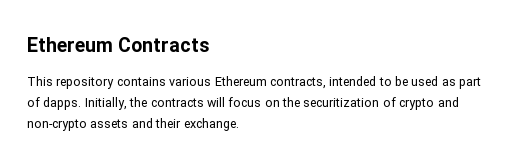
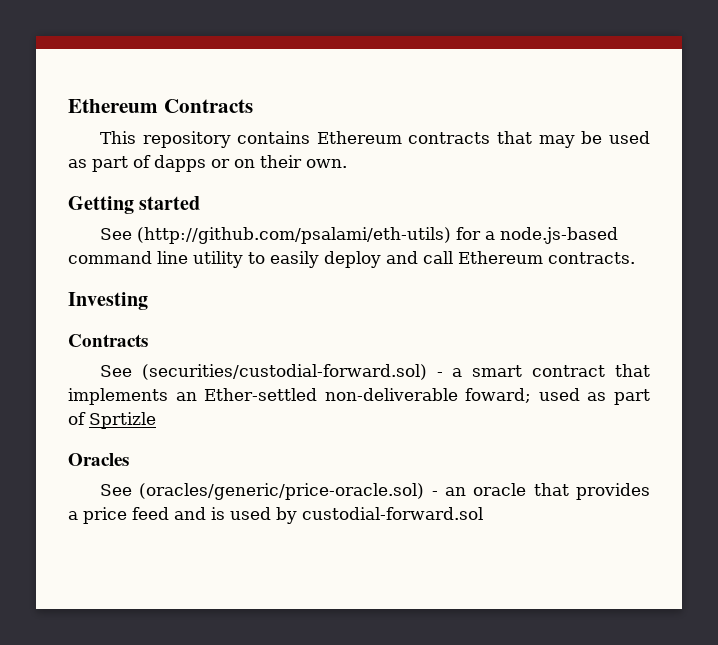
- This repository contains various Ethereum contracts, intended to be used as part of dapps. Initially, the contracts will focus on the securitization of crypto and non-crypto assets and their exchange.
+ This repository contains Ethereum contracts that may be used as part of dapps or on their own.
+ Getting started
+ See (http://github.com/psalami/eth-utils) for a node.js-based command line utility to easily deploy and call Ethereum contracts.
+ Investing
+ Contracts
+ See (securities/custodial-forward.sol) - a smart contract that implements an Ether-settled non-deliverable foward; used as part of Sprtizle
+ Oracles
+ See (oracles/generic/price-oracle.sol) - an oracle that provides a price feed and is used by custodial-forward.sol

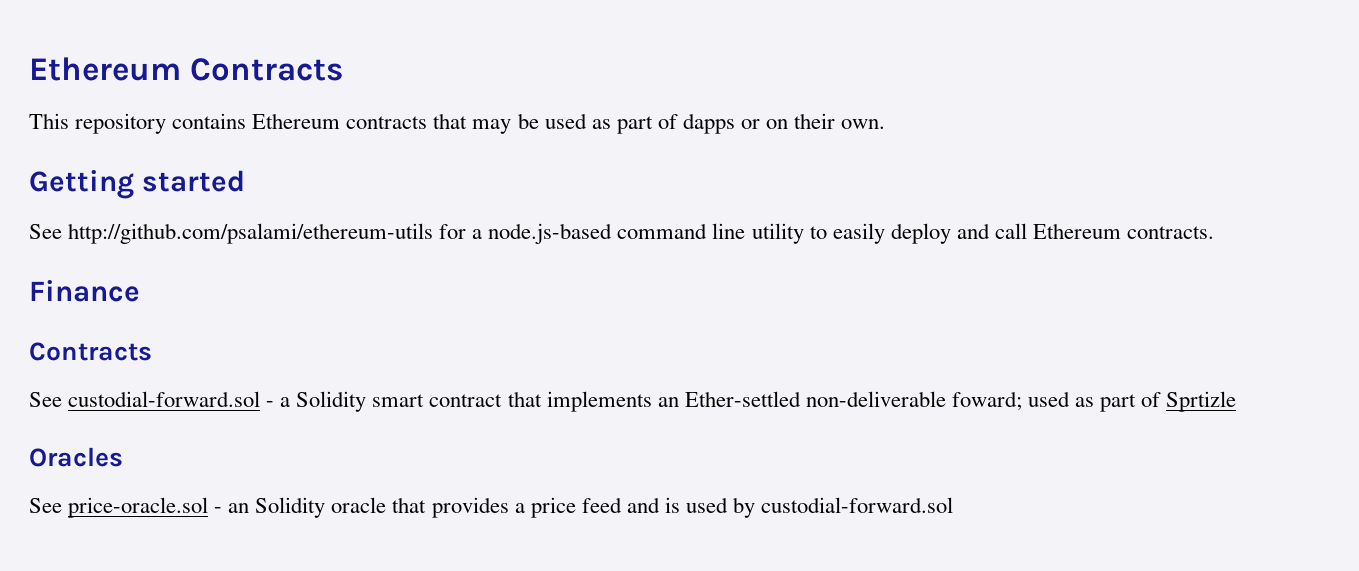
- See (http://github.com/psalami/eth-utils) for a node.js-based command line utility to easily deploy and call Ethereum contracts.
+ See http://github.com/psalami/ethereum-utils for a node.js-based command line utility to easily deploy and call Ethereum contracts.
- Investing
+ Finance
- See (securities/custodial-forward.sol) - a smart contract that implements an Ether-settled non-deliverable foward; used as part of Sprtizle
+ See custodial-forward.sol - a Solidity smart contract that implements an Ether-settled non-deliverable foward; used as part of Sprtizle
- See (oracles/generic/price-oracle.sol) - an oracle that provides a price feed and is used by custodial-forward.sol
+ See price-oracle.sol - an Solidity oracle that provides a price feed and is used by custodial-forward.sol

